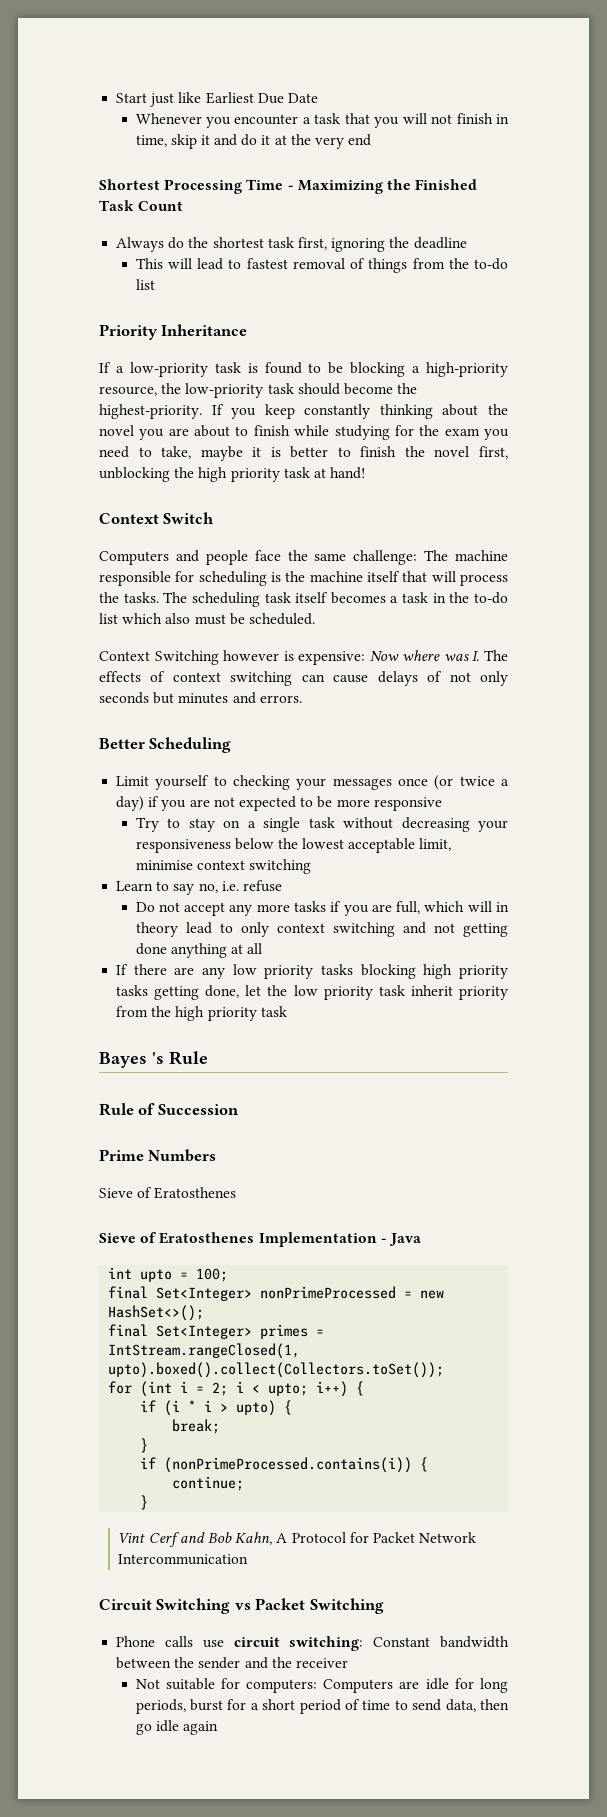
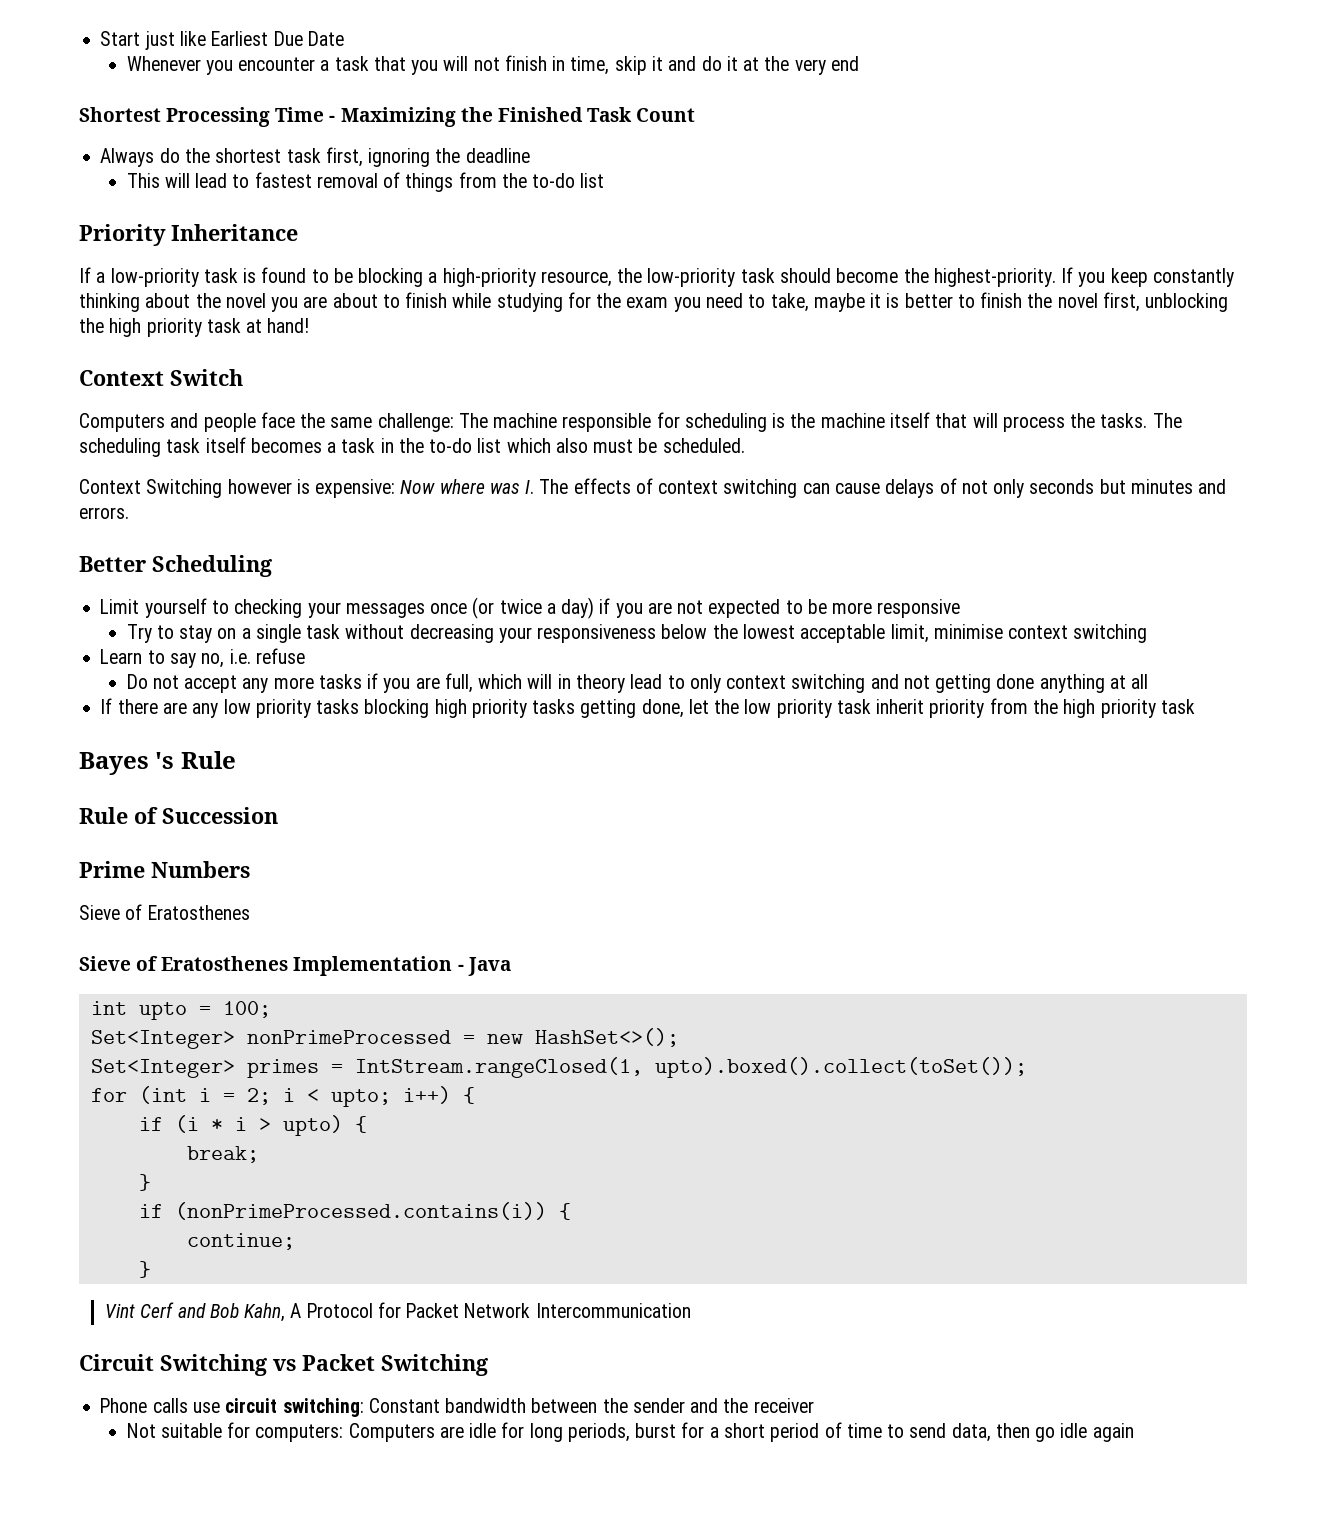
- final Set<Integer> nonPrimeProcessed = new HashSet<>();
+ Set<Integer> nonPrimeProcessed = new HashSet<>();
- final Set<Integer> primes = IntStream.rangeClosed(1, upto).boxed().collect(Collectors.toSet());
+ Set<Integer> primes = IntStream.rangeClosed(1, upto).boxed().collect(toSet());

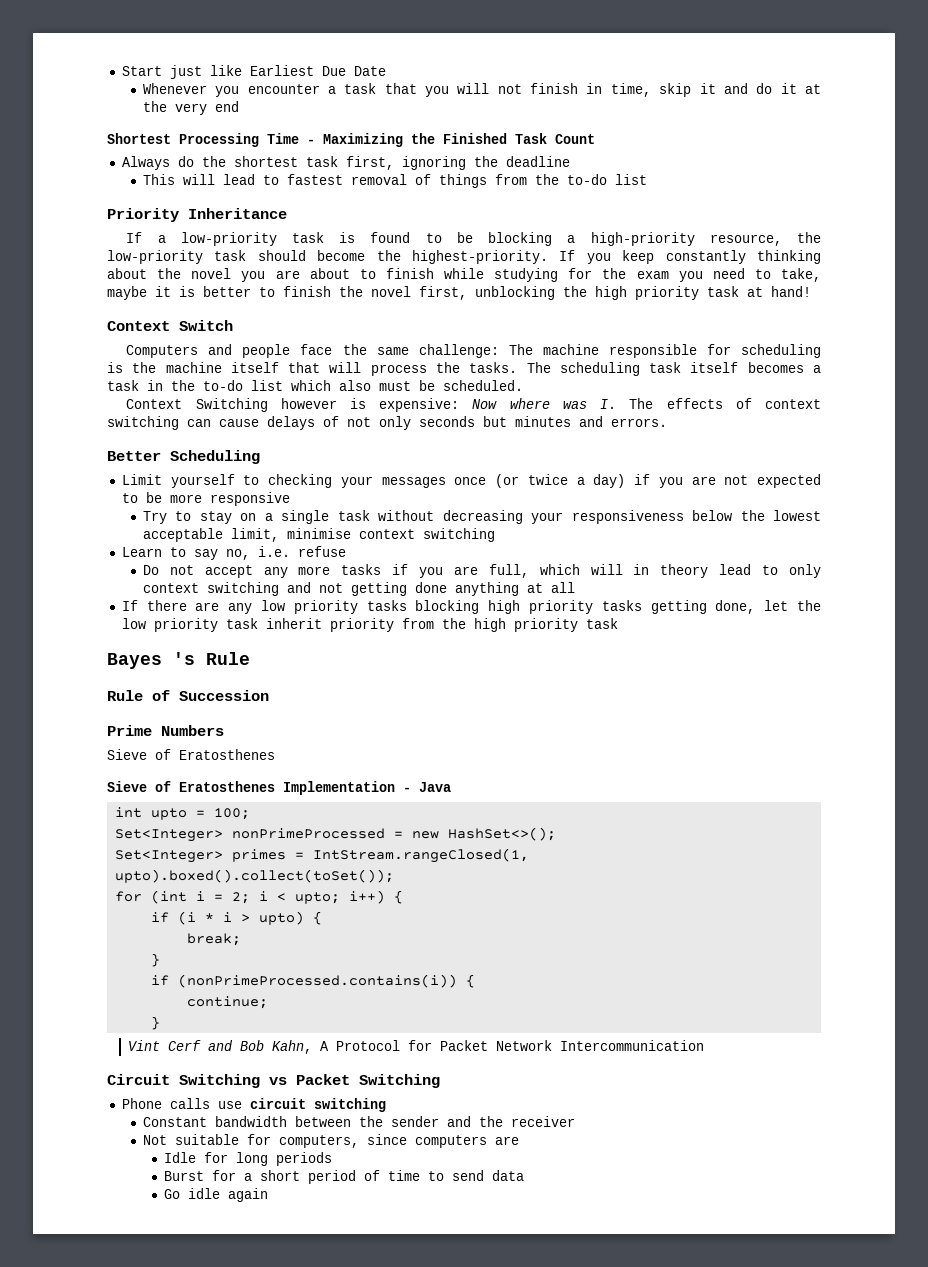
- Phone calls use circuit switching: Constant bandwidth between the sender and the receiver
+ Phone calls use circuit switching
+ Constant bandwidth between the sender and the receiver
- Not suitable for computers: Computers are idle for long periods, burst for a short period of time to send data, then go idle again
+ Not suitable for computers, since computers are
+ Idle for long periods
+ Burst for a short period of time to send data
+ Go idle again

